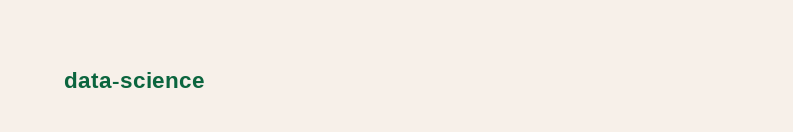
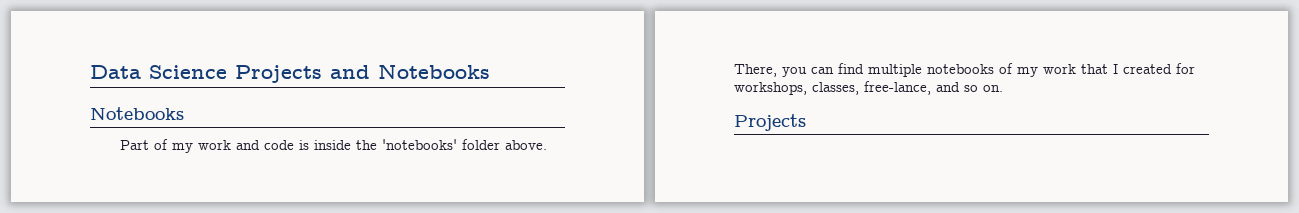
- data-science
+ Data Science Projects and Notebooks
+ Notebooks
+ Part of my work and code is inside the 'notebooks' folder above. There, you can find multiple notebooks of my work that I created for workshops, classes, free-lance, and so on.
+ Projects

